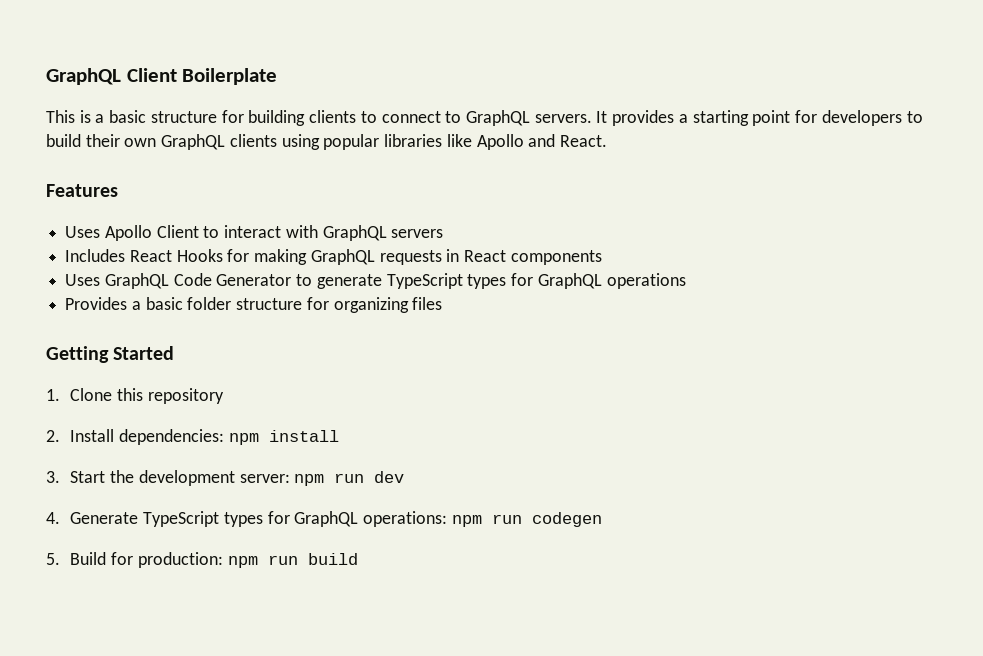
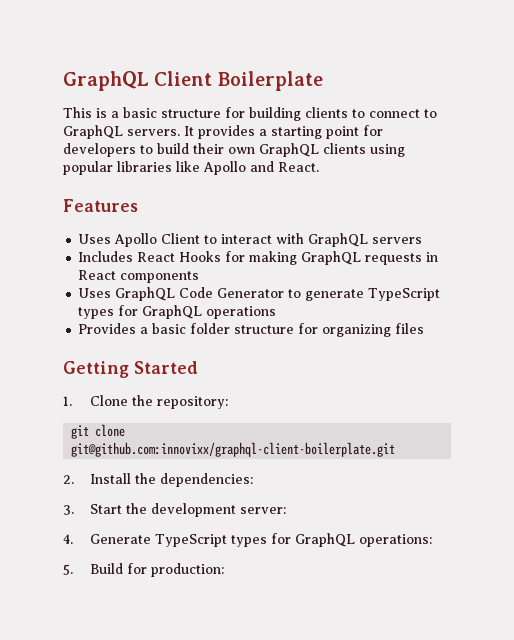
- 1. Clone this repository
+ 1. Clone the repository:
+ git clone git@github.com:innovixx/graphql-client-boilerplate.git
- 2. Install dependencies: npm install
+ 2. Install the dependencies:
- 3. Start the development server: npm run dev
+ 3. Start the development server:
- 4. Generate TypeScript types for GraphQL operations: npm run codegen
+ 4. Generate TypeScript types for GraphQL operations:
- 5. Build for production: npm run build
+ 5. Build for production:

